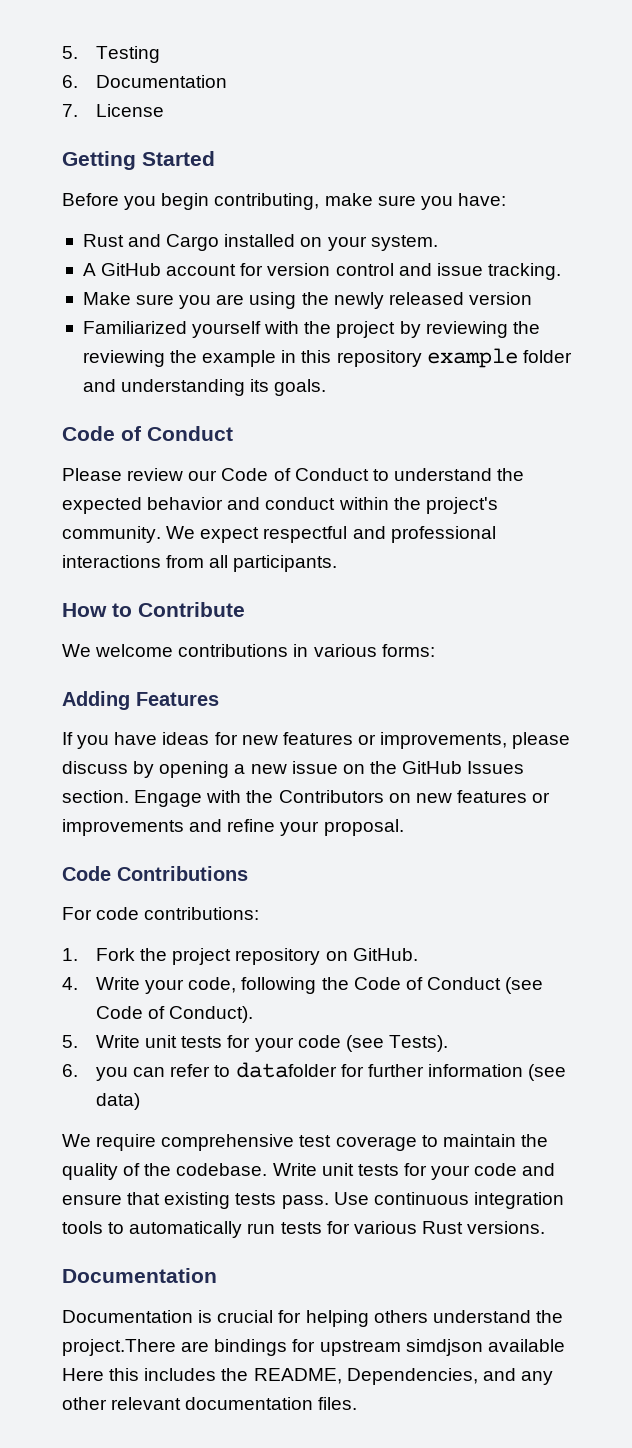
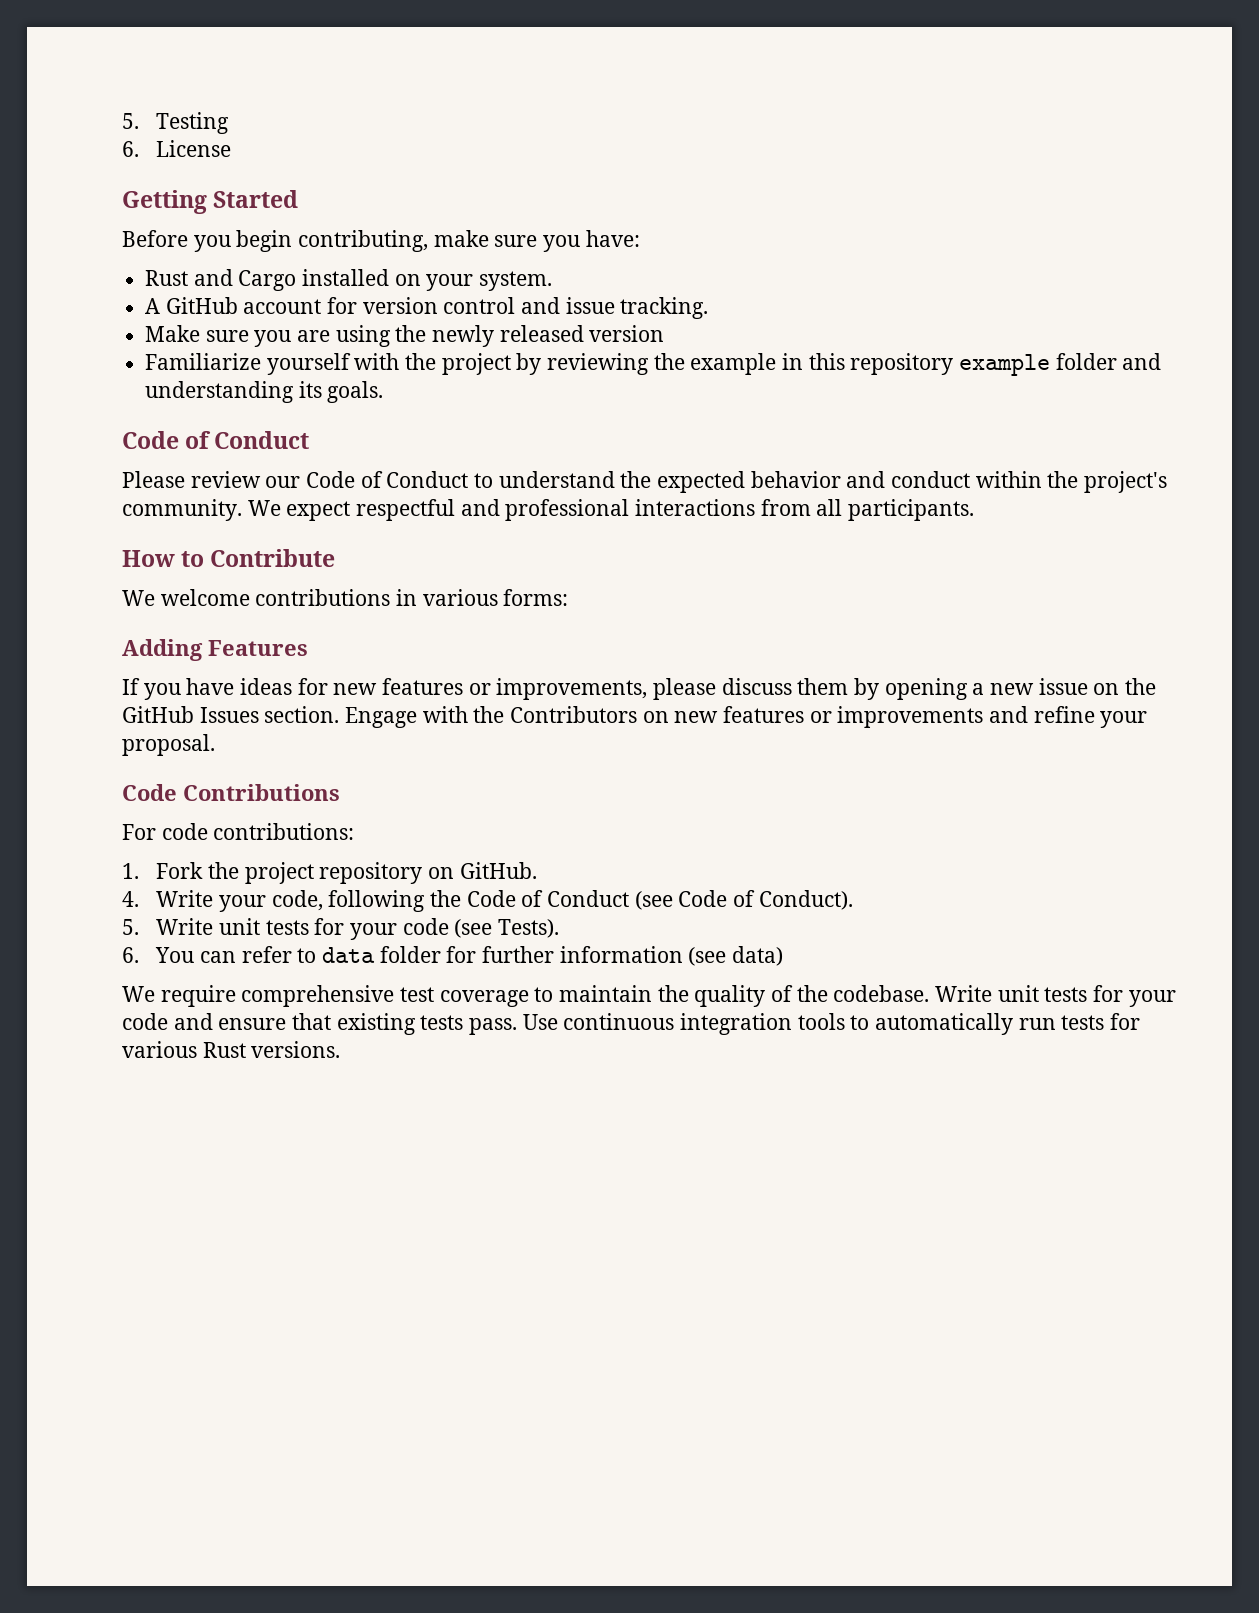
- 6. Documentation
- 7. License
+ 6. License
- Familiarized yourself with the project by reviewing the reviewing the example in this repository example folder and understanding its goals.
+ Familiarize yourself with the project by reviewing the example in this repository example folder and understanding its goals.
- If you have ideas for new features or improvements, please discuss by opening a new issue on the GitHub Issues section.
+ If you have ideas for new features or improvements, please discuss them by opening a new issue on the GitHub Issues section.
- 6. you can refer to datafolder for further information (see data)
+ 6. You can refer to data folder for further information (see data)
  Use continuous integration tools to automatically run tests for various Rust versions.
- Documentation
- Documentation is crucial for helping others understand the project.There are bindings for upstream simdjson available Here this includes the README, Dependencies, and any other relevant documentation files.

